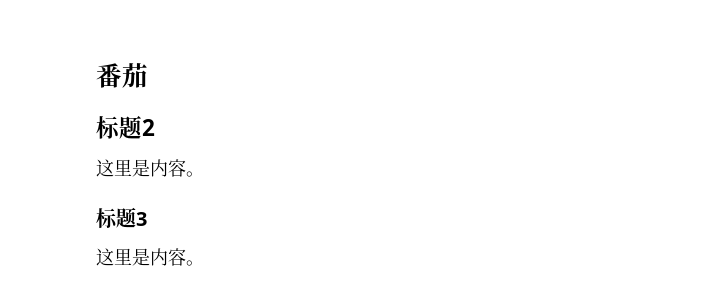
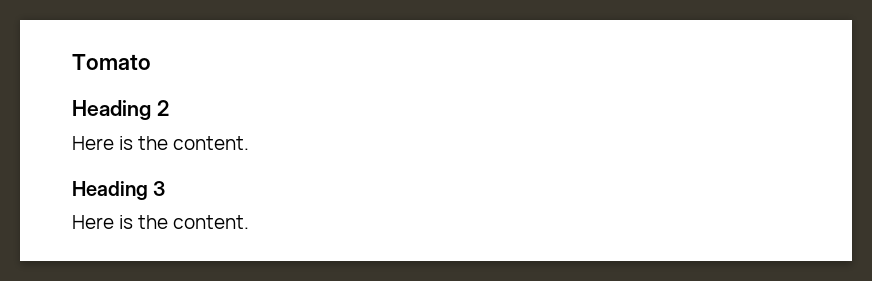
- 番茄
- 标题2
- 这里是内容。
- 标题3
- 这里是内容。
+ Tomato
+ Heading 2
+ Here is the content.
+ Heading 3
+ Here is the content.

